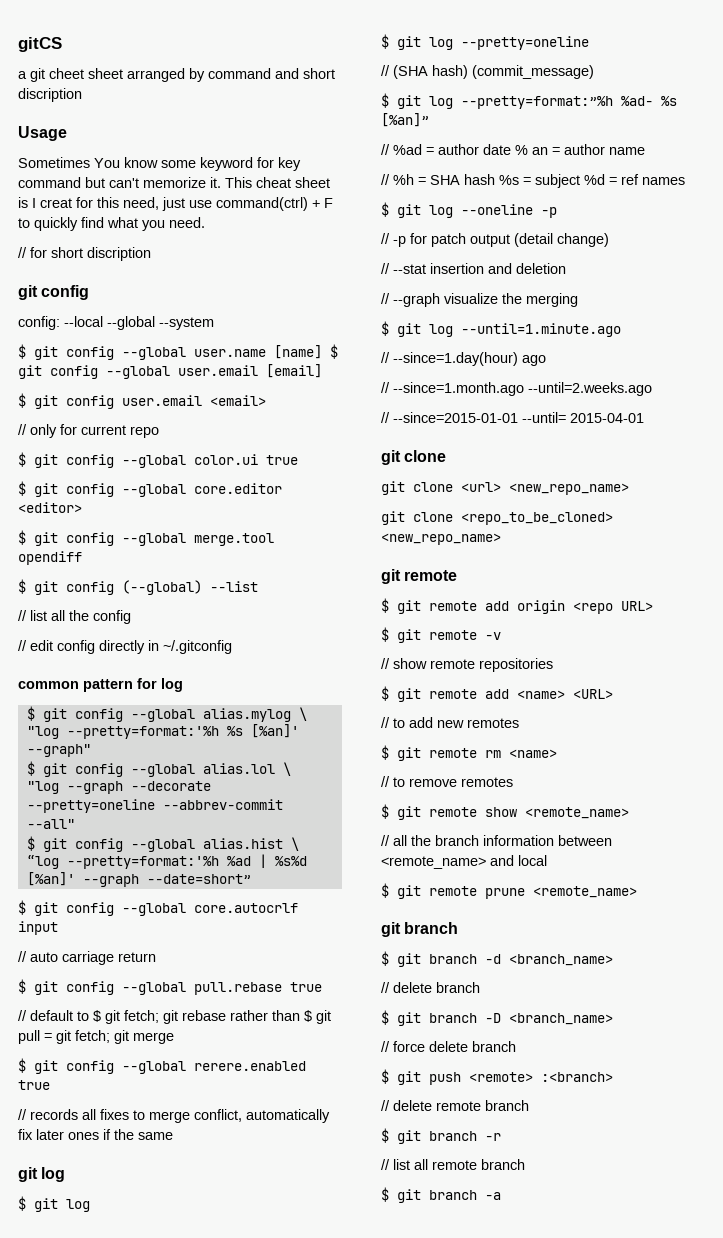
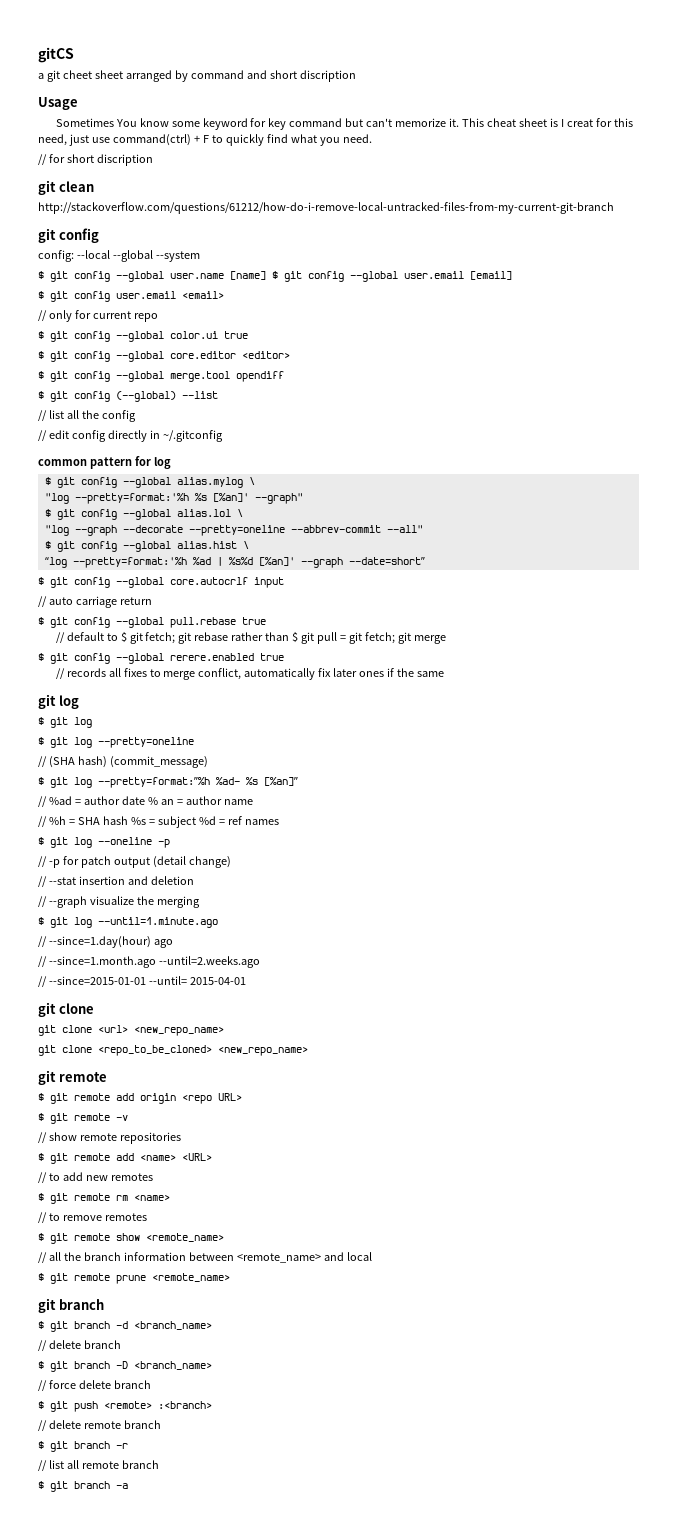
+ git clean
+ http://stackoverflow.com/questions/61212/how-do-i-remove-local-untracked-files-from-my-current-git-branch

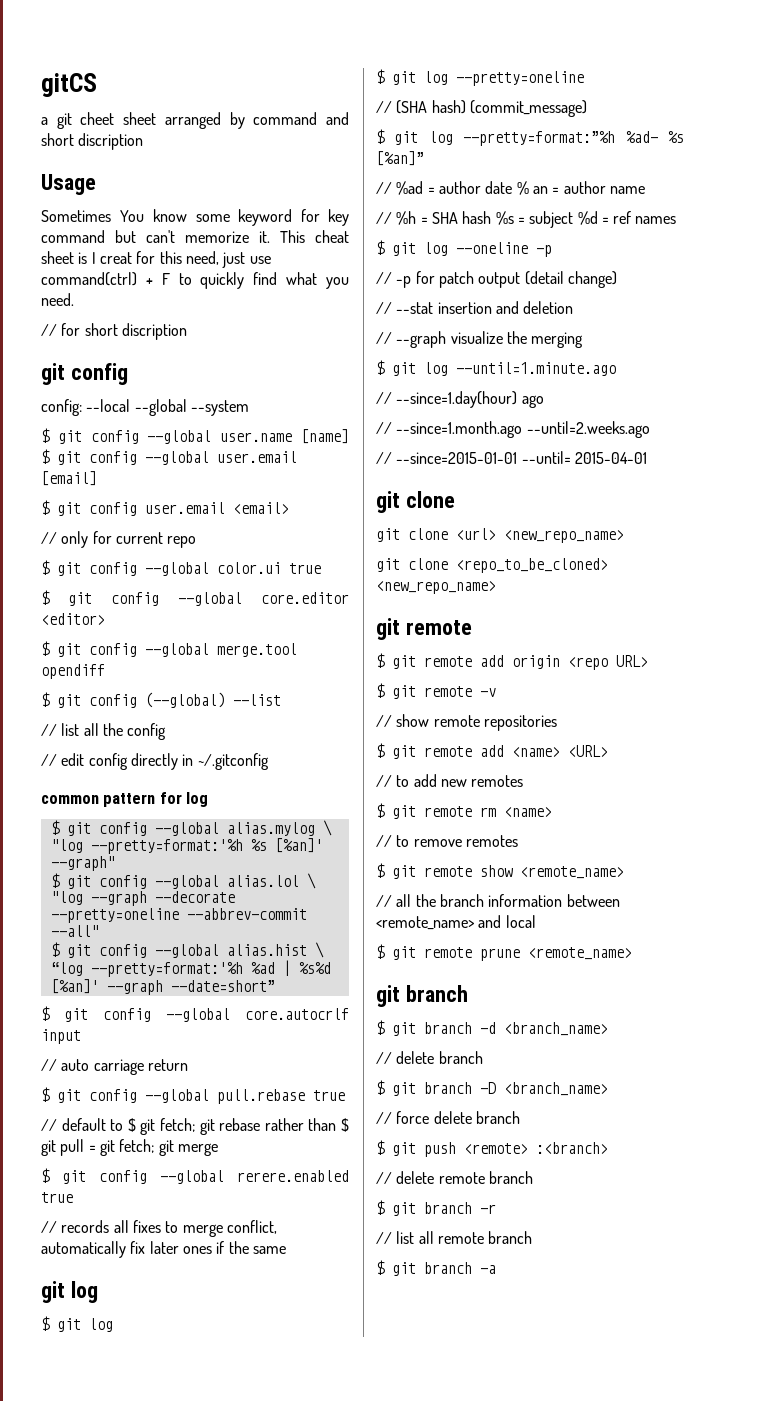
- git clean
- http://stackoverflow.com/questions/61212/how-do-i-remove-local-untracked-files-from-my-current-git-branch

